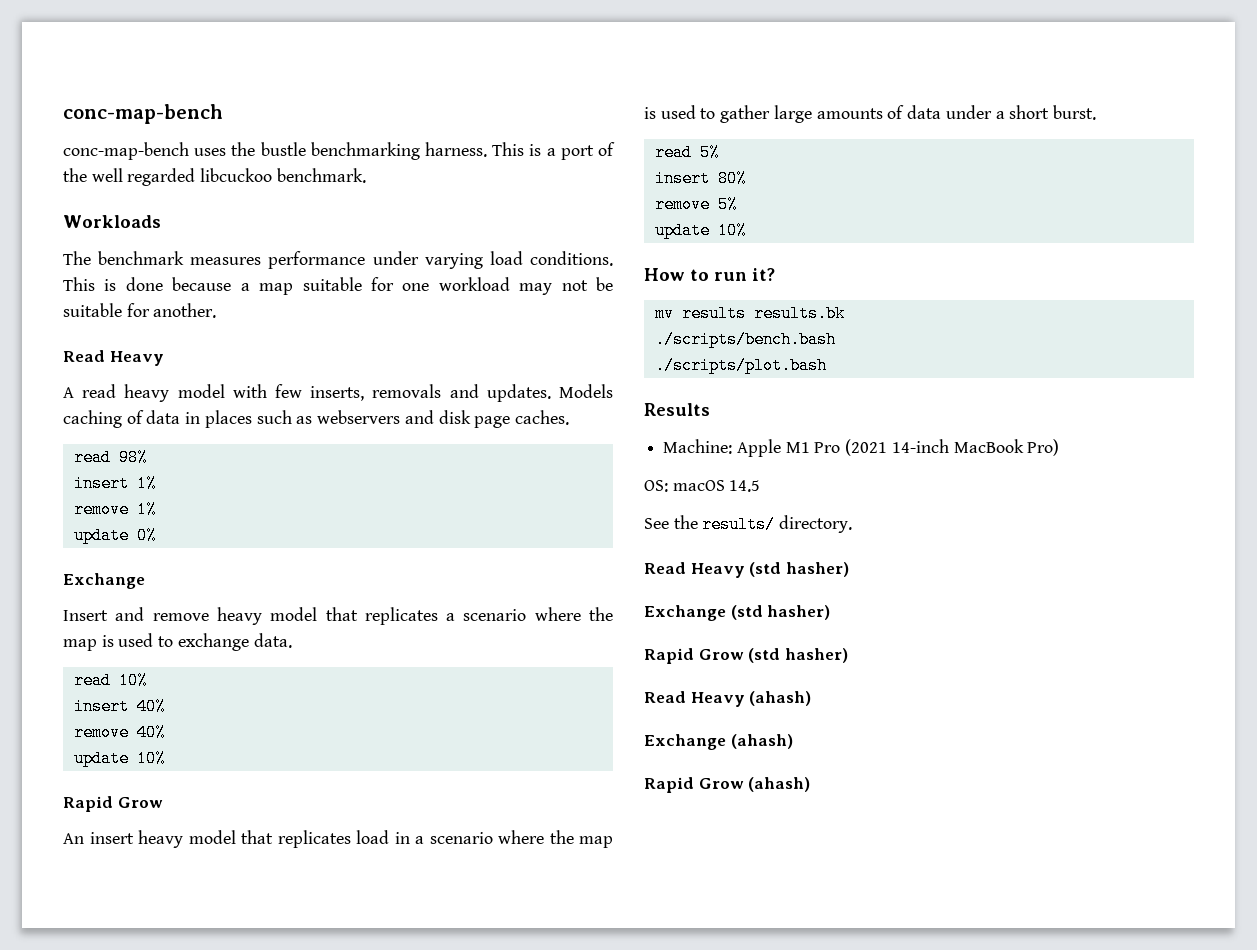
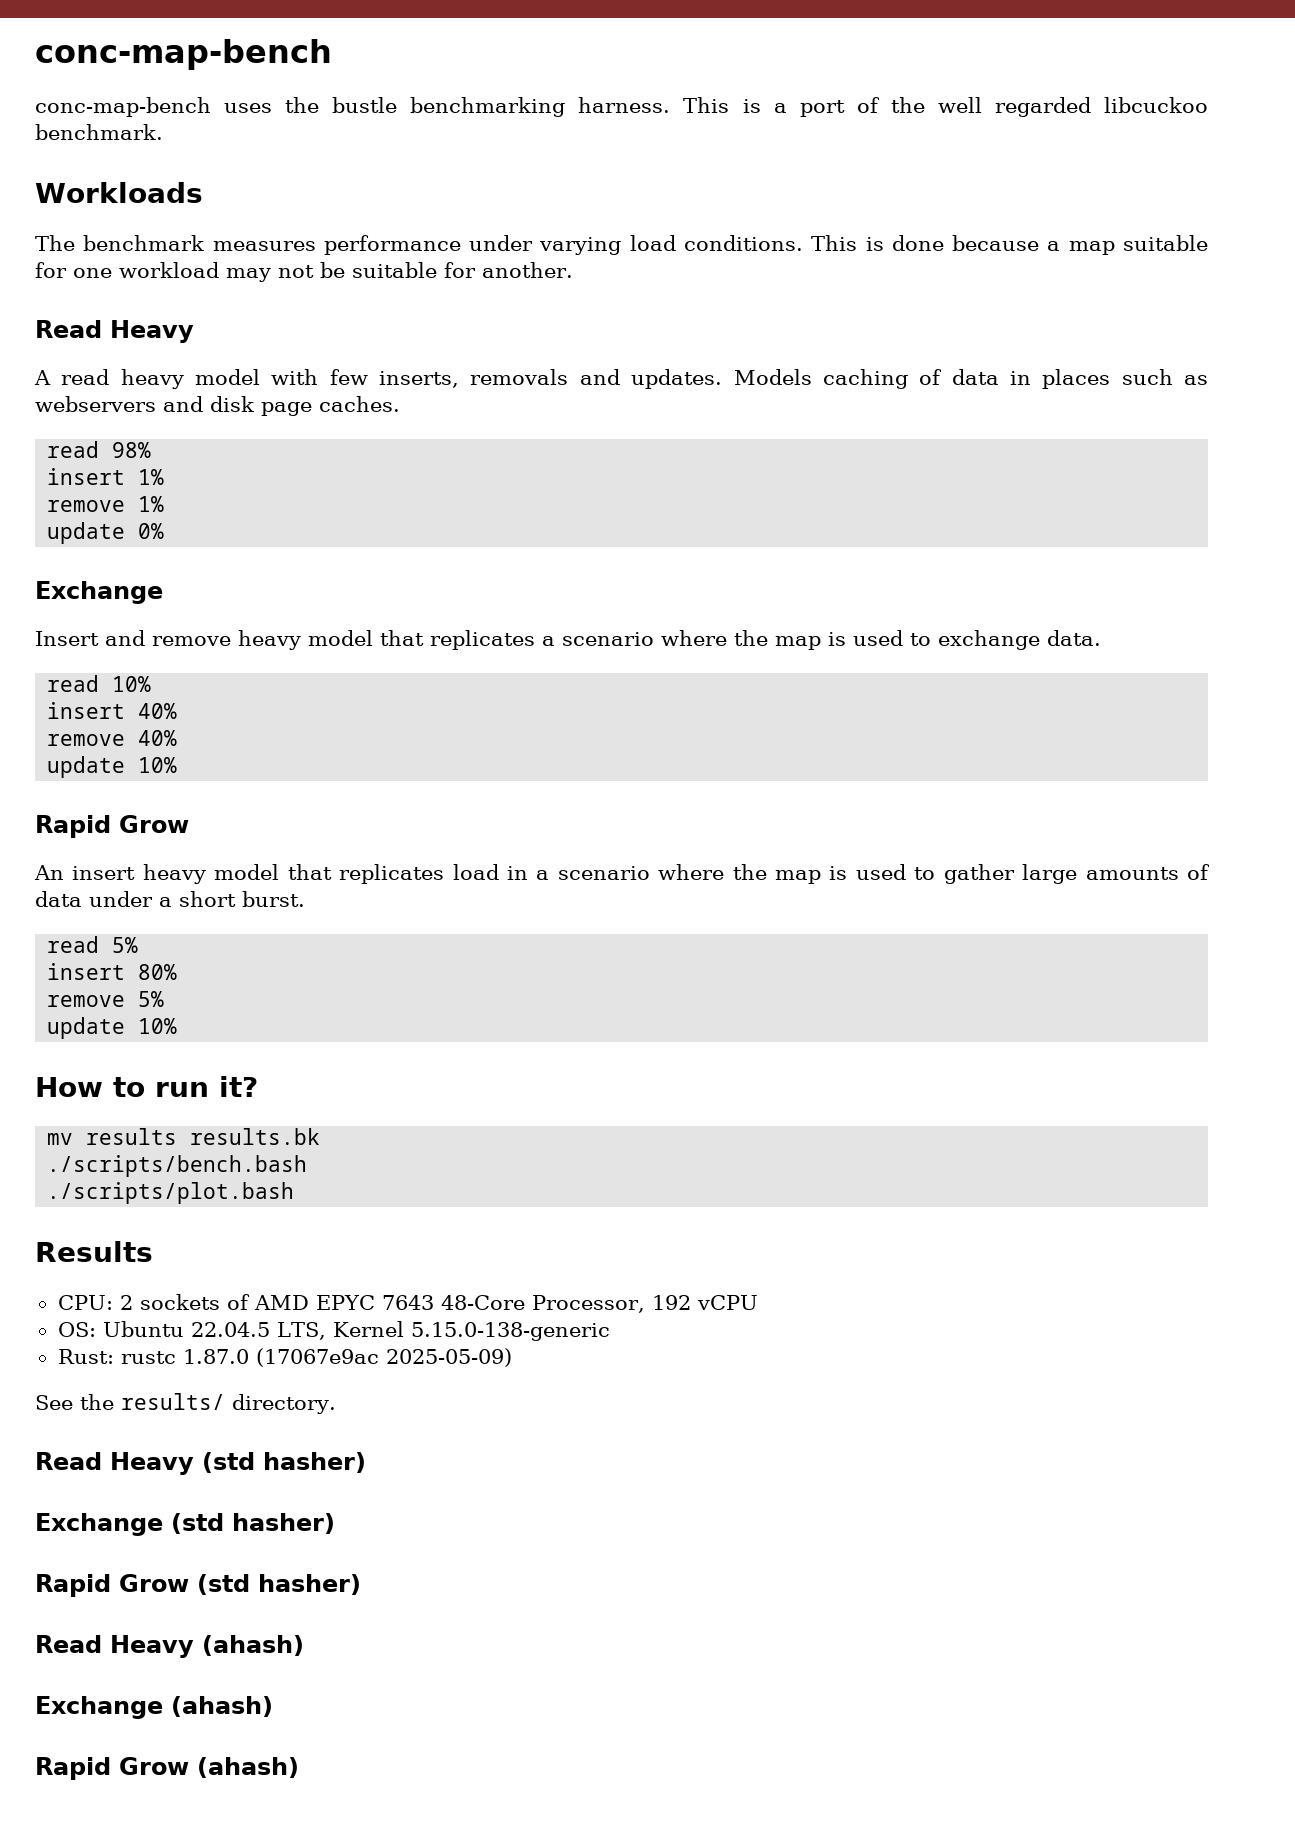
- Machine: Apple M1 Pro (2021 14-inch MacBook Pro)
- OS: macOS 14.5
+ CPU: 2 sockets of AMD EPYC 7643 48-Core Processor, 192 vCPU
+ OS: Ubuntu 22.04.5 LTS, Kernel 5.15.0-138-generic
+ Rust: rustc 1.87.0 (17067e9ac 2025-05-09)

